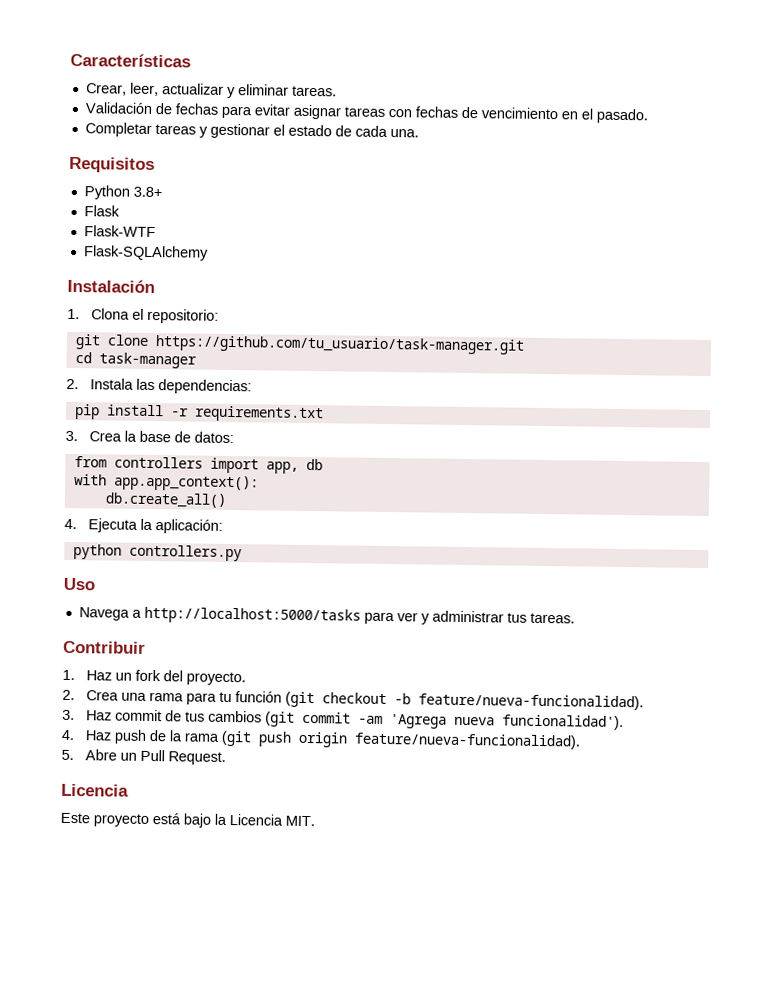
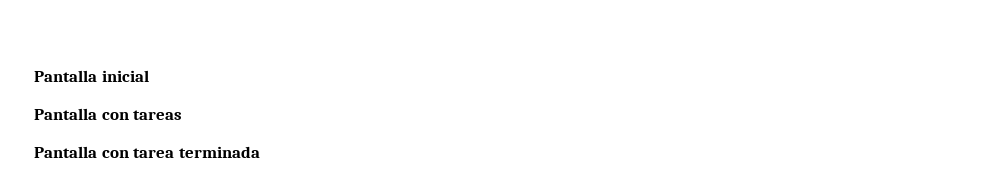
- Características
- Crear, leer, actualizar y eliminar tareas.
- Validación de fechas para evitar asignar tareas con fechas de vencimiento en el pasado.
- Completar tareas y gestionar el estado de cada una.
- Requisitos
- Python 3.8+
- Flask
- Flask-WTF
- Flask-SQLAlchemy
- Instalación
- 1. Clona el repositorio:
- git clone https://github.com/tu_usuario/task-manager.git
- cd task-manager
- 2. Instala las dependencias:
- pip install -r requirements.txt
- 3. Crea la base de datos:
- from controllers import app, db
- with app.app_context():
- db.create_all()
- 4. Ejecuta la aplicación:
- python controllers.py
- Uso
- Navega a http://localhost:5000/tasks para ver y administrar tus tareas.
- Contribuir
- 1. Haz un fork del proyecto.
- 2. Crea una rama para tu función (git checkout -b feature/nueva-funcionalidad).
- 3. Haz commit de tus cambios (git commit -am 'Agrega nueva funcionalidad').
- 4. Haz push de la rama (git push origin feature/nueva-funcionalidad).
- 5. Abre un Pull Request.
- Licencia
- Este proyecto está bajo la Licencia MIT.
+ Pantalla inicial
+ Pantalla con tareas
+ Pantalla con tarea terminada

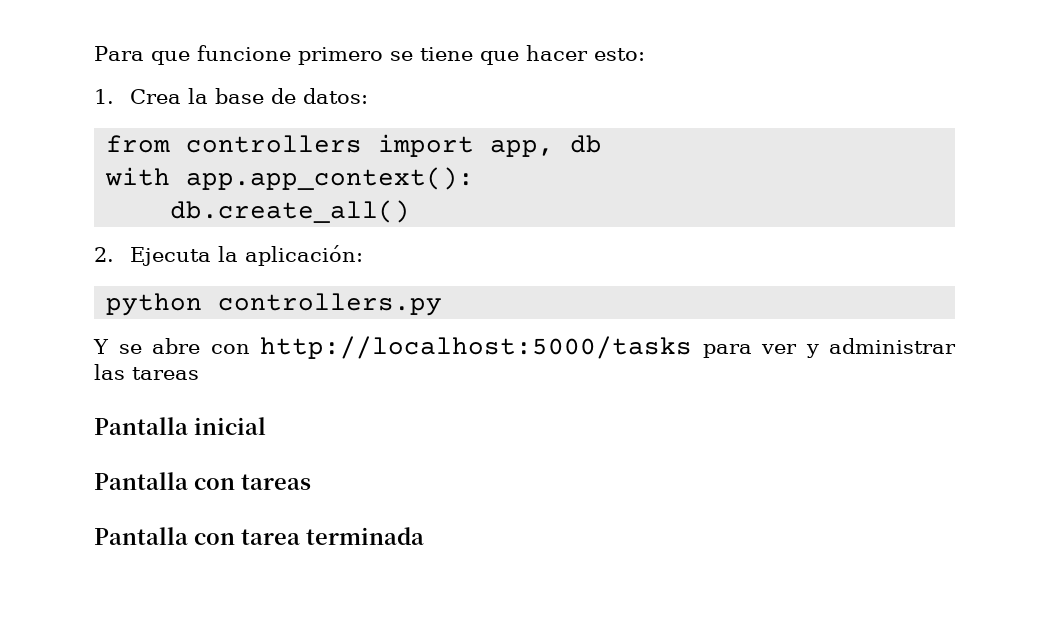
+ Para que funcione primero se tiene que hacer esto:
+ 1. Crea la base de datos:
+ from controllers import app, db
+ with app.app_context():
+ db.create_all()
+ 2. Ejecuta la aplicación:
+ python controllers.py
+ Y se abre con http://localhost:5000/tasks para ver y administrar las tareas

